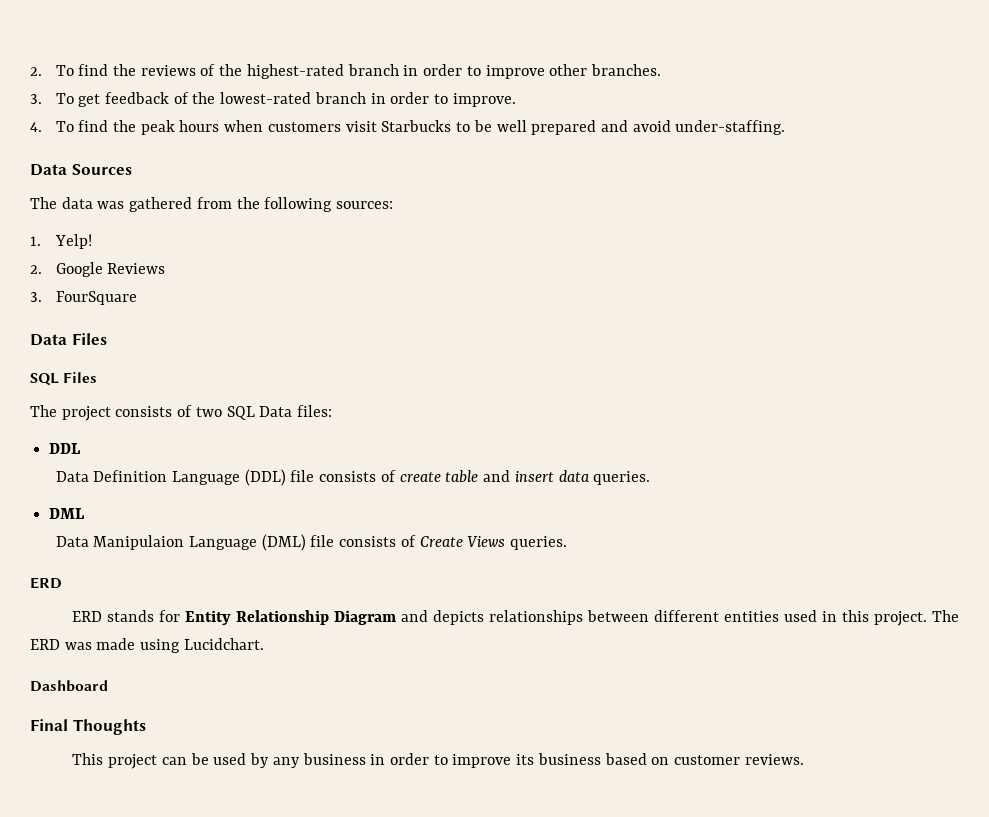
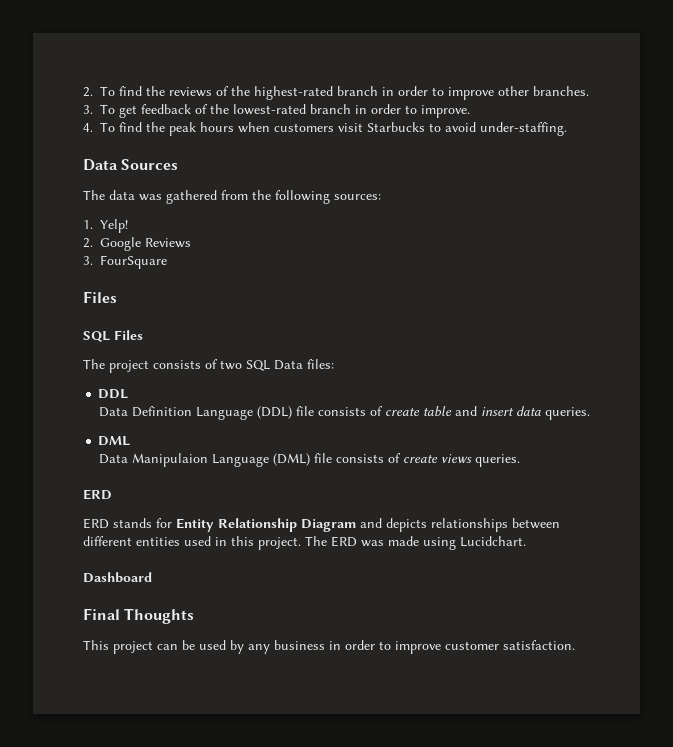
- 4. To find the peak hours when customers visit Starbucks to be well prepared and avoid under-staffing.
+ 4. To find the peak hours when customers visit Starbucks to avoid under-staffing.
  3. FourSquare
- Data Files
+ Files
- Data Manipulaion Language (DML) file consists of Create Views queries.
+ Data Manipulaion Language (DML) file consists of create views queries.
- This project can be used by any business in order to improve its business based on customer reviews.
+ This project can be used by any business in order to improve customer satisfaction.

